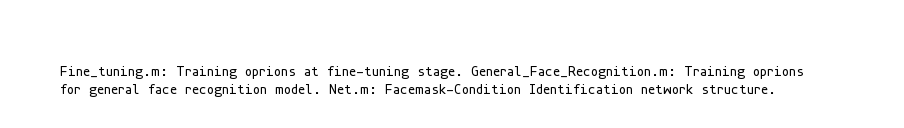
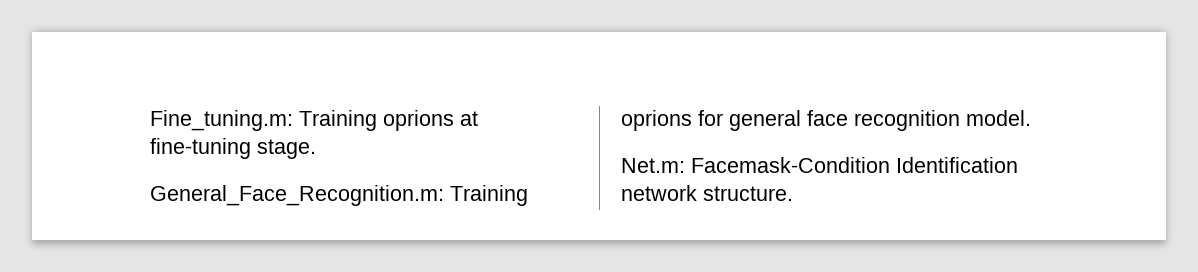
- Fine_tuning.m: Training oprions at fine-tuning stage. General_Face_Recognition.m: Training oprions for general face recognition model. Net.m: Facemask-Condition Identification network structure.
+ Fine_tuning.m: Training oprions at fine-tuning stage.
+ General_Face_Recognition.m: Training oprions for general face recognition model.
+ Net.m: Facemask-Condition Identification network structure.

